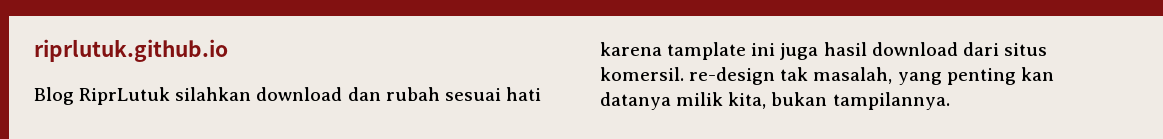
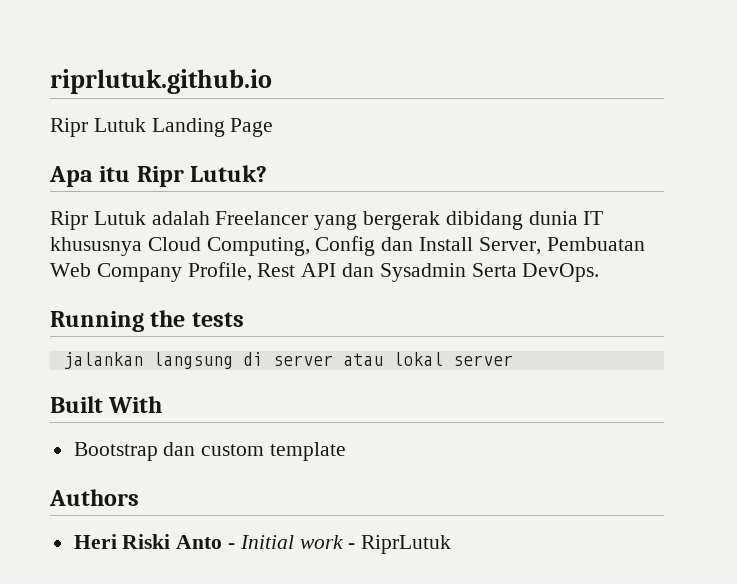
- Blog RiprLutuk silahkan download dan rubah sesuai hati karena tamplate ini juga hasil download dari situs komersil. re-design tak masalah, yang penting kan datanya milik kita, bukan tampilannya.
+ Ripr Lutuk Landing Page
+ Apa itu Ripr Lutuk?
+ Ripr Lutuk adalah Freelancer yang bergerak dibidang dunia IT khususnya Cloud Computing, Config dan Install Server, Pembuatan Web Company Profile, Rest API dan Sysadmin Serta DevOps.
+ Running the tests
+ jalankan langsung di server atau lokal server
+ Built With
+ Bootstrap dan custom template
+ Authors
+ Heri Riski Anto - Initial work - RiprLutuk

